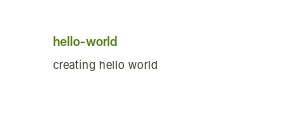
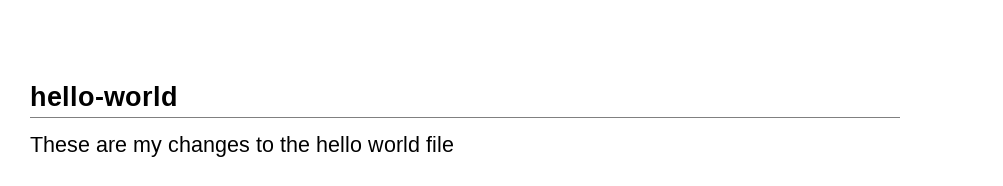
- creating hello world
+ These are my changes to the hello world file

